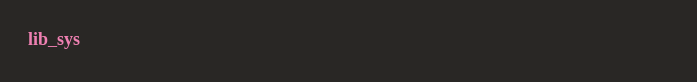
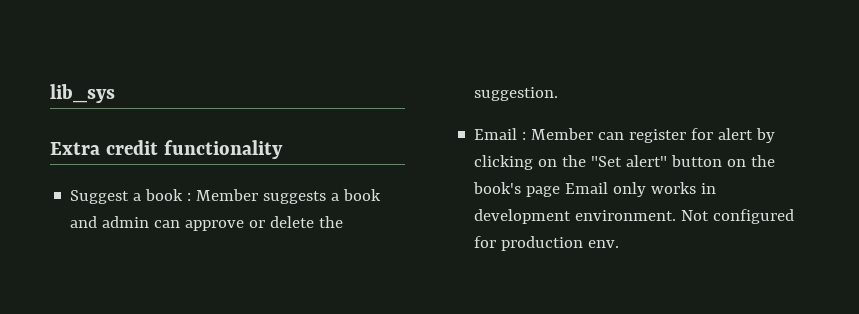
+ Extra credit functionality
+ Suggest a book : Member suggests a book and admin can approve or delete the suggestion.
+ Email : Member can register for alert by clicking on the "Set alert" button on the book's page Email only works in development environment. Not configured for production env.

